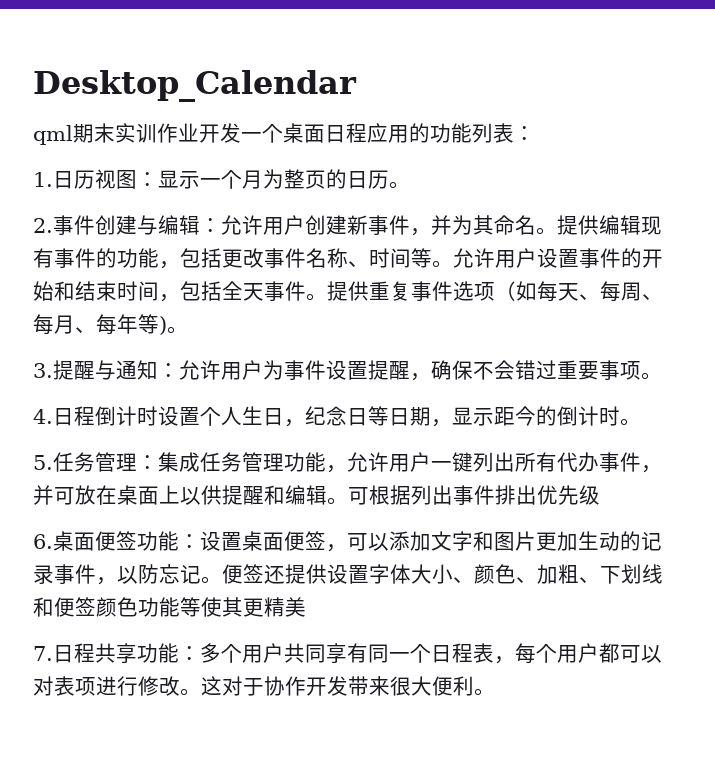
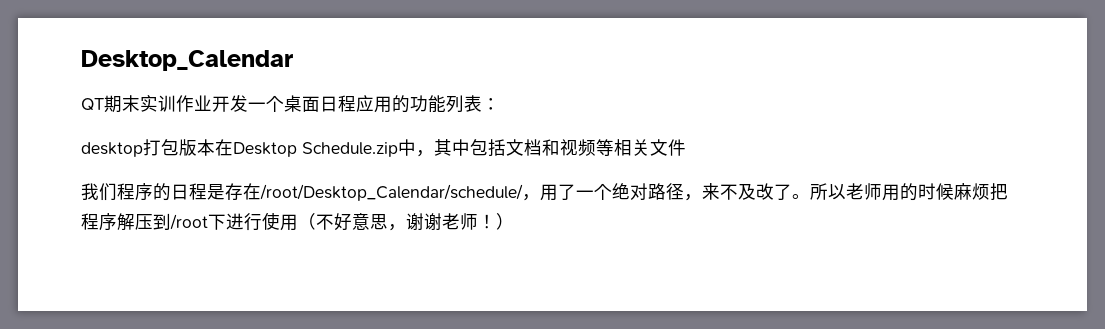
- qml期末实训作业开发一个桌面日程应用的功能列表：
+ QT期末实训作业开发一个桌面日程应用的功能列表：
- 1.日历视图：显示一个月为整页的日历。
- 2.事件创建与编辑：允许用户创建新事件，并为其命名。提供编辑现有事件的功能，包括更改事件名称、时间等。允许用户设置事件的开始和结束时间，包括全天事件。提供重复事件选项（如每天、每周、每月、每年等)。
- 3.提醒与通知：允许用户为事件设置提醒，确保不会错过重要事项。
- 4.日程倒计时设置个人生日，纪念日等日期，显示距今的倒计时。
- 5.任务管理：集成任务管理功能，允许用户一键列出所有代办事件，并可放在桌面上以供提醒和编辑。可根据列出事件排出优先级
- 6.桌面便签功能：设置桌面便签，可以添加文字和图片更加生动的记录事件，以防忘记。便签还提供设置字体大小、颜色、加粗、下划线和便签颜色功能等使其更精美
- 7.日程共享功能：多个用户共同享有同一个日程表，每个用户都可以对表项进行修改。这对于协作开发带来很大便利。
+ desktop打包版本在Desktop Schedule.zip中，其中包括文档和视频等相关文件
+ 我们程序的日程是存在/root/Desktop_Calendar/schedule/，用了一个绝对路径，来不及改了。所以老师用的时候麻烦把程序解压到/root下进行使用（不好意思，谢谢老师！）

